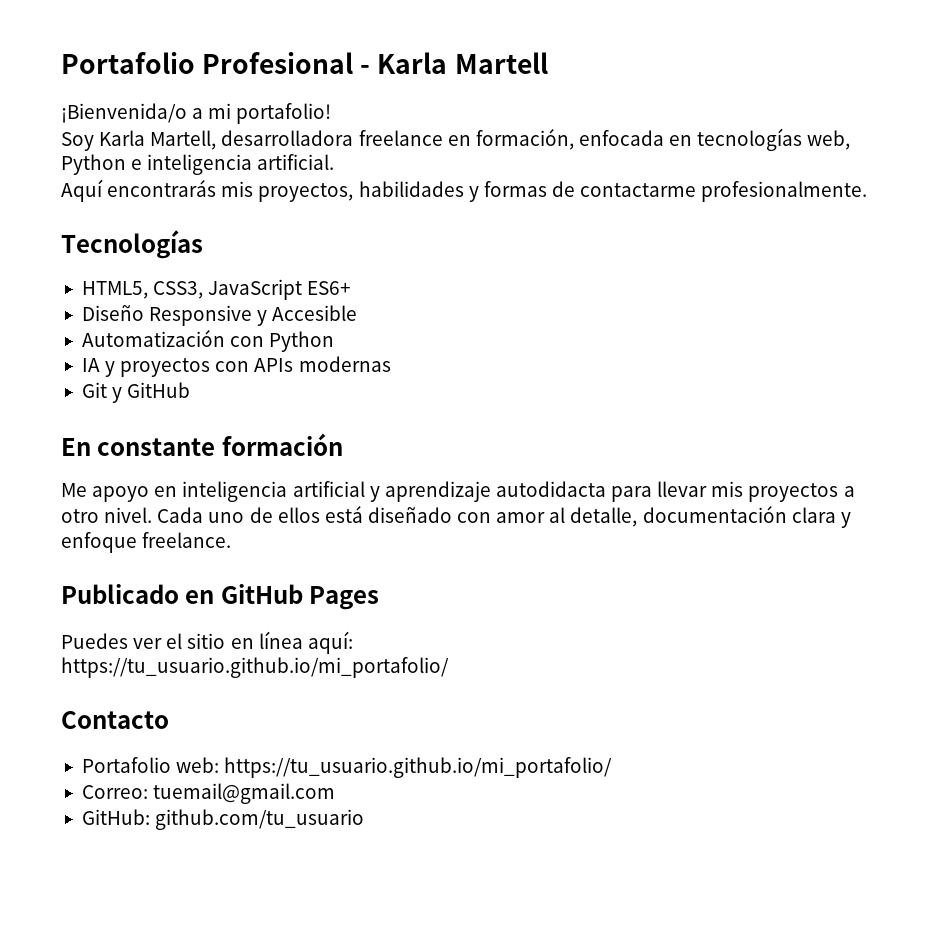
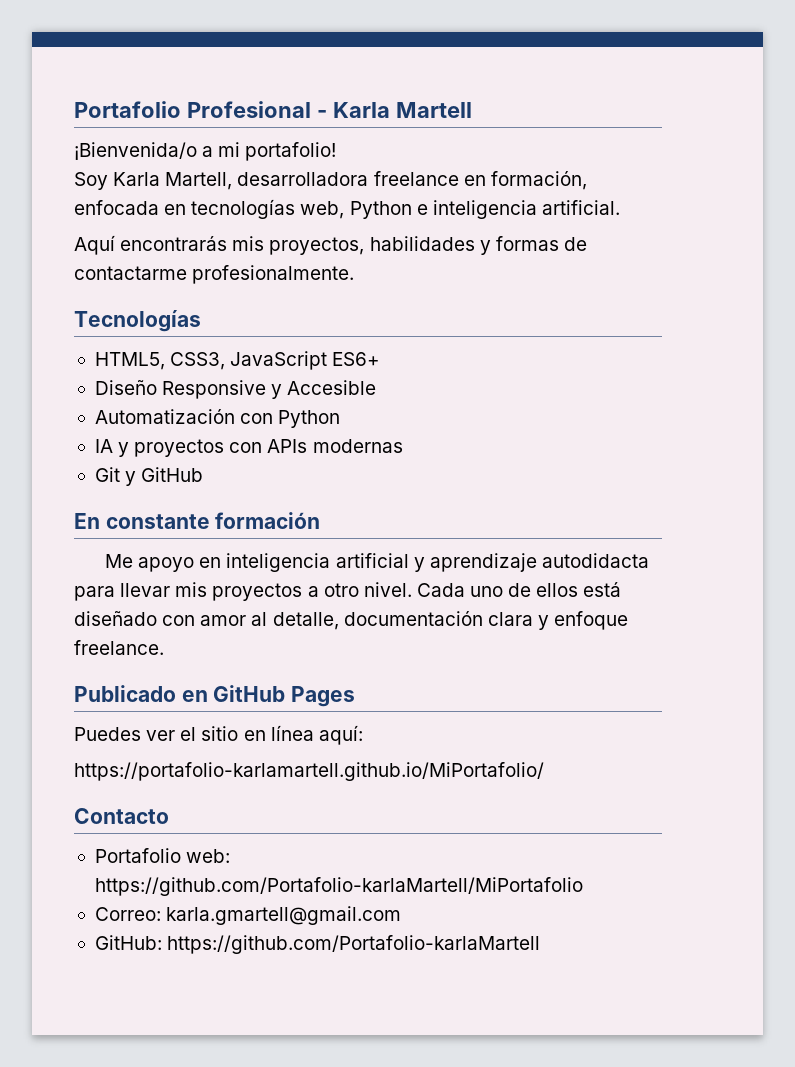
  Puedes ver el sitio en línea aquí:
- https://tu_usuario.github.io/mi_portafolio/
+ https://portafolio-karlamartell.github.io/MiPortafolio/
- Portafolio web: https://tu_usuario.github.io/mi_portafolio/
+ Portafolio web: https://github.com/Portafolio-karlaMartell/MiPortafolio
- Correo: tuemail@gmail.com
+ Correo: karla.gmartell@gmail.com
- GitHub: github.com/tu_usuario
+ GitHub: https://github.com/Portafolio-karlaMartell

